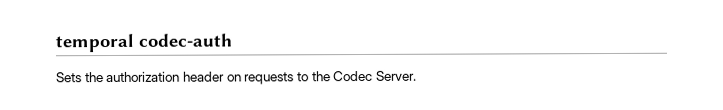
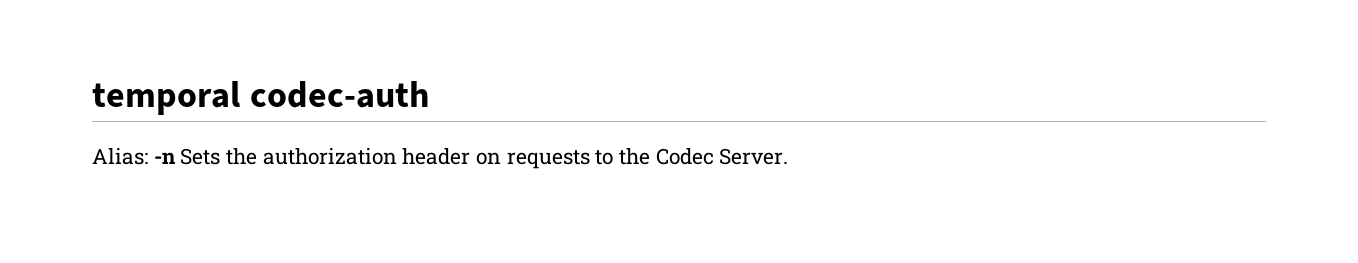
- Sets the authorization header on requests to the Codec Server.
+ Alias: -n Sets the authorization header on requests to the Codec Server.

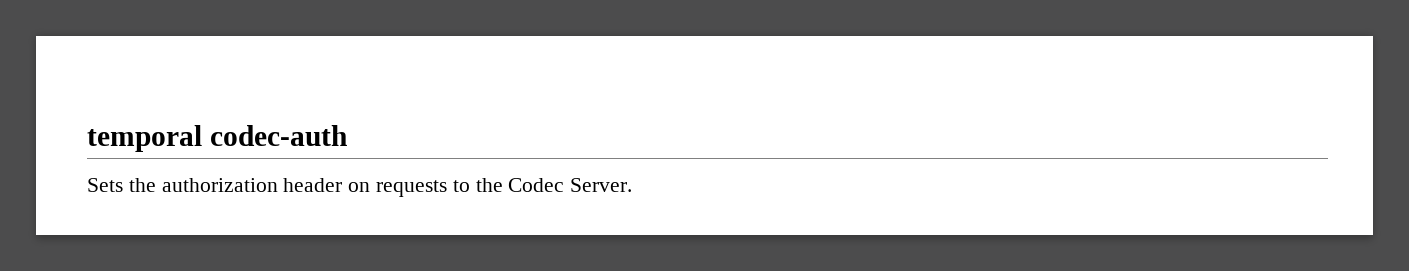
- Alias: -n Sets the authorization header on requests to the Codec Server.
+ Sets the authorization header on requests to the Codec Server.

